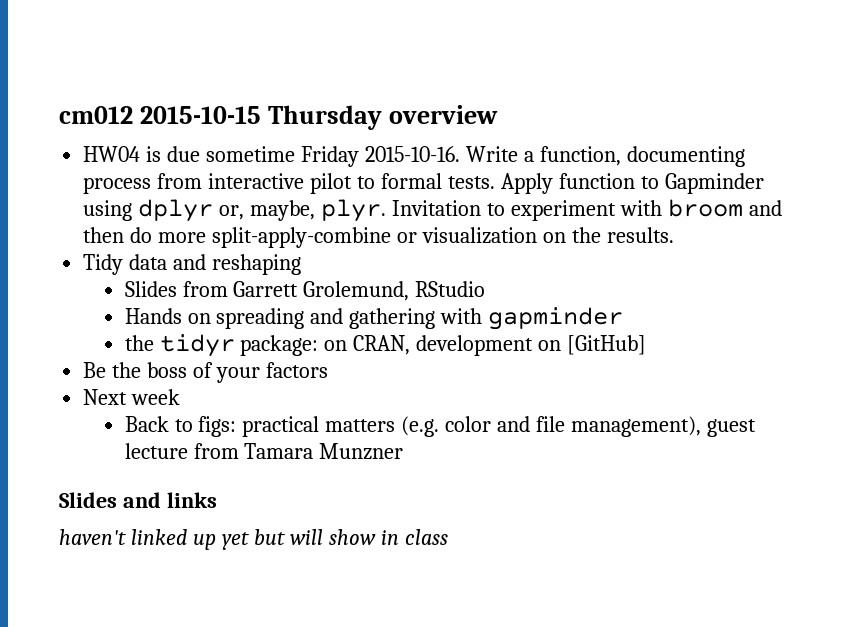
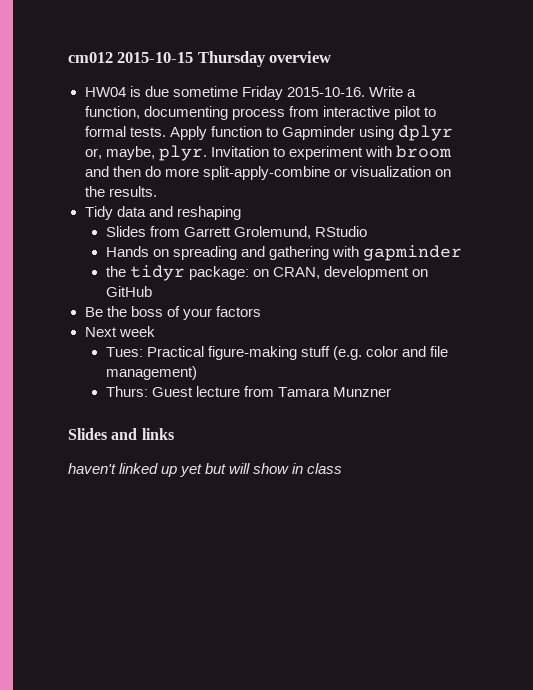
- the tidyr package: on CRAN, development on [GitHub]
+ the tidyr package: on CRAN, development on GitHub
- Back to figs: practical matters (e.g. color and file management), guest lecture from Tamara Munzner
+ Tues: Practical figure-making stuff (e.g. color and file management)
+ Thurs: Guest lecture from Tamara Munzner

